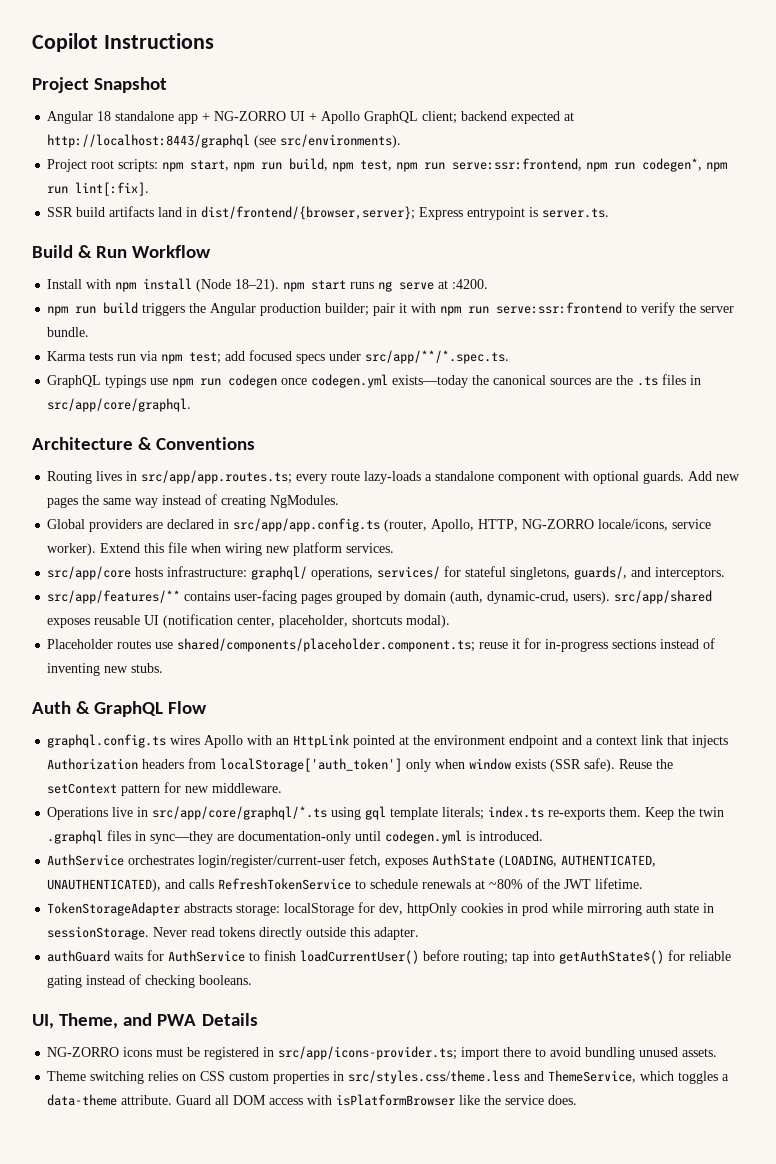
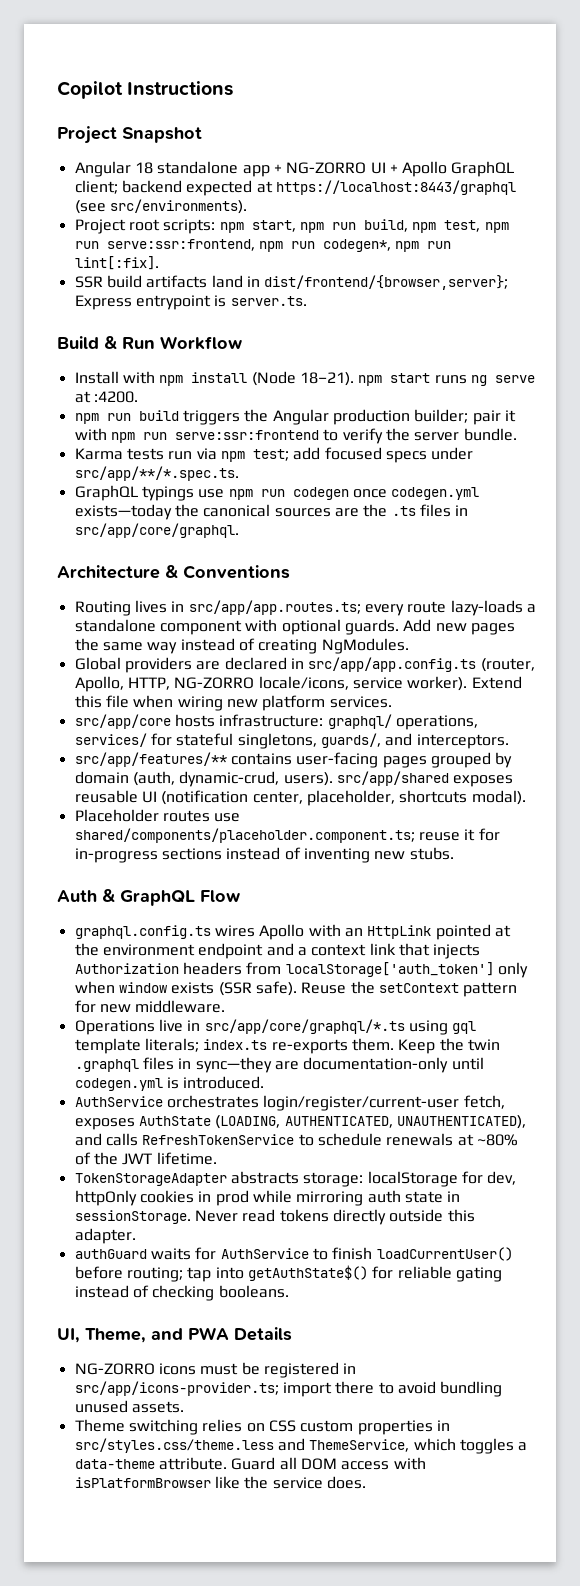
- Angular 18 standalone app + NG-ZORRO UI + Apollo GraphQL client; backend expected at http://localhost:8443/graphql (see src/environments).
+ Angular 18 standalone app + NG-ZORRO UI + Apollo GraphQL client; backend expected at https://localhost:8443/graphql (see src/environments).

